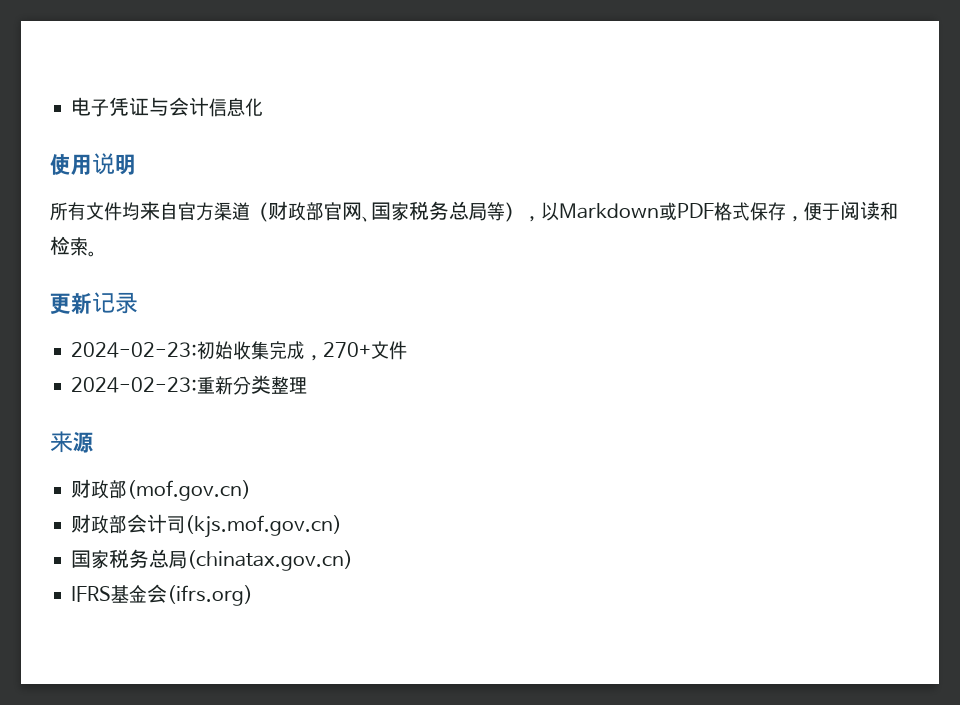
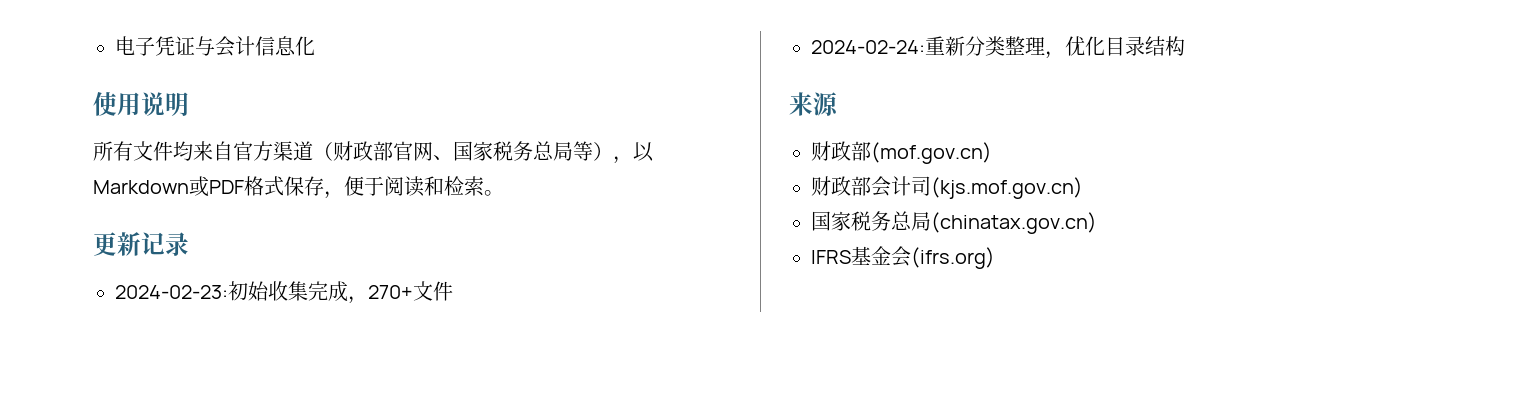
- 2024-02-23:重新分类整理
+ 2024-02-24:重新分类整理，优化目录结构

